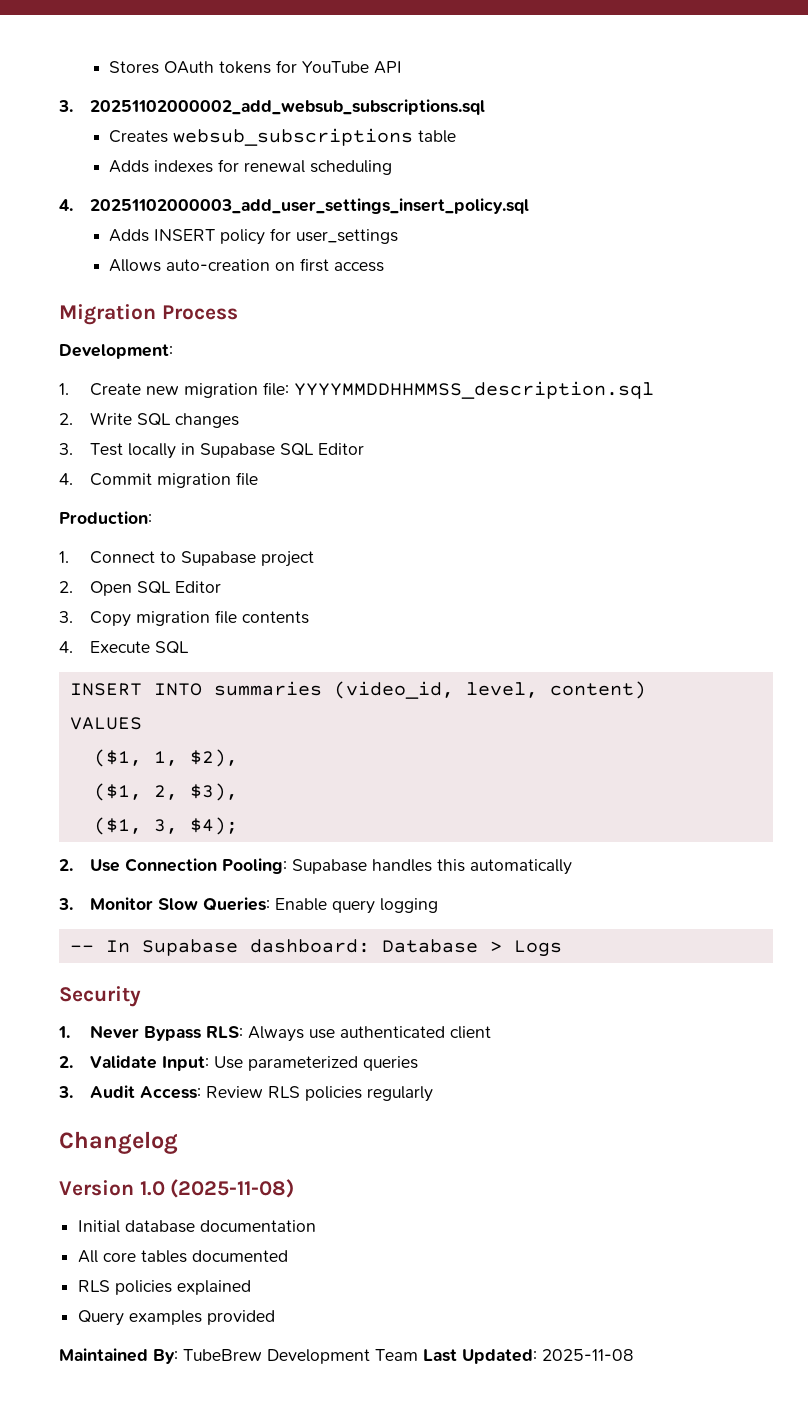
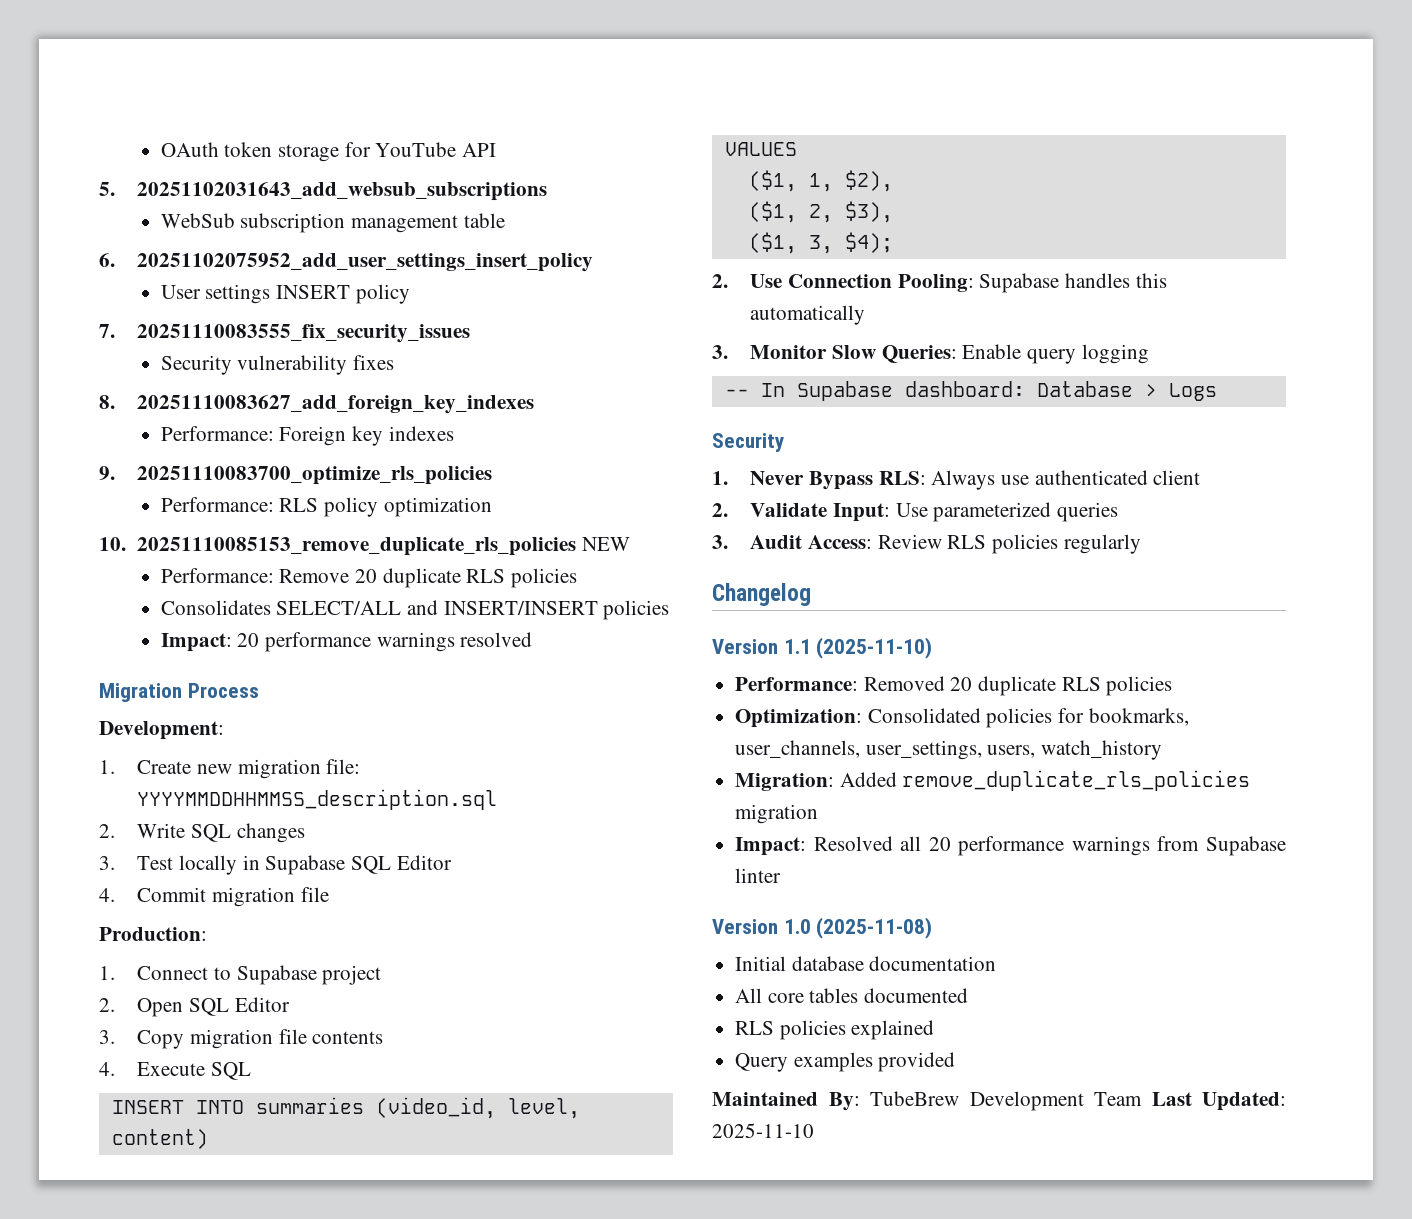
- Stores OAuth tokens for YouTube API
+ OAuth token storage for YouTube API
- 3. 20251102000002_add_websub_subscriptions.sql
- Creates websub_subscriptions table
- Adds indexes for renewal scheduling
- 4. 20251102000003_add_user_settings_insert_policy.sql
- Adds INSERT policy for user_settings
- Allows auto-creation on first access
+ 5. 20251102031643_add_websub_subscriptions
+ WebSub subscription management table
+ 6. 20251102075952_add_user_settings_insert_policy
+ User settings INSERT policy
+ 7. 20251110083555_fix_security_issues
+ Security vulnerability fixes
+ 8. 20251110083627_add_foreign_key_indexes
+ Performance: Foreign key indexes
+ 9. 20251110083700_optimize_rls_policies
+ Performance: RLS policy optimization
+ 10. 20251110085153_remove_duplicate_rls_policies NEW
+ Performance: Remove 20 duplicate RLS policies
+ Consolidates SELECT/ALL and INSERT/INSERT policies
+ Impact: 20 performance warnings resolved
+ Version 1.1 (2025-11-10)
+ Performance: Removed 20 duplicate RLS policies
+ Optimization: Consolidated policies for bookmarks, user_channels, user_settings, users, watch_history
+ Migration: Added remove_duplicate_rls_policies migration
+ Impact: Resolved all 20 performance warnings from Supabase linter
- Maintained By: TubeBrew Development Team Last Updated: 2025-11-08
+ Maintained By: TubeBrew Development Team Last Updated: 2025-11-10

